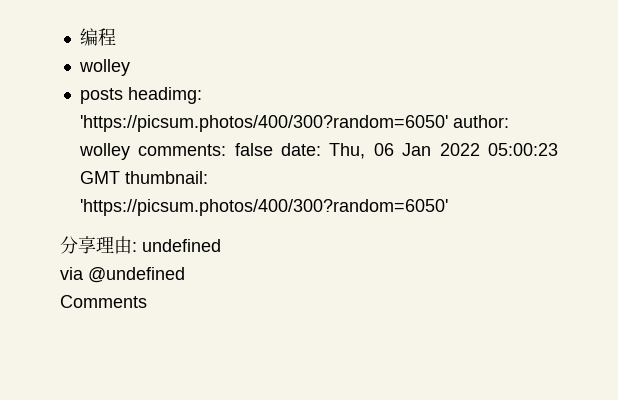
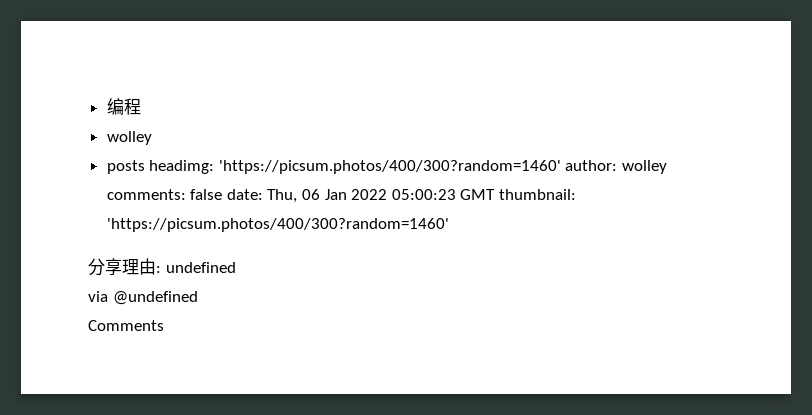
- posts headimg: 'https://picsum.photos/400/300?random=6050' author: wolley comments: false date: Thu, 06 Jan 2022 05:00:23 GMT thumbnail: 'https://picsum.photos/400/300?random=6050'
+ posts headimg: 'https://picsum.photos/400/300?random=1460' author: wolley comments: false date: Thu, 06 Jan 2022 05:00:23 GMT thumbnail: 'https://picsum.photos/400/300?random=1460'

